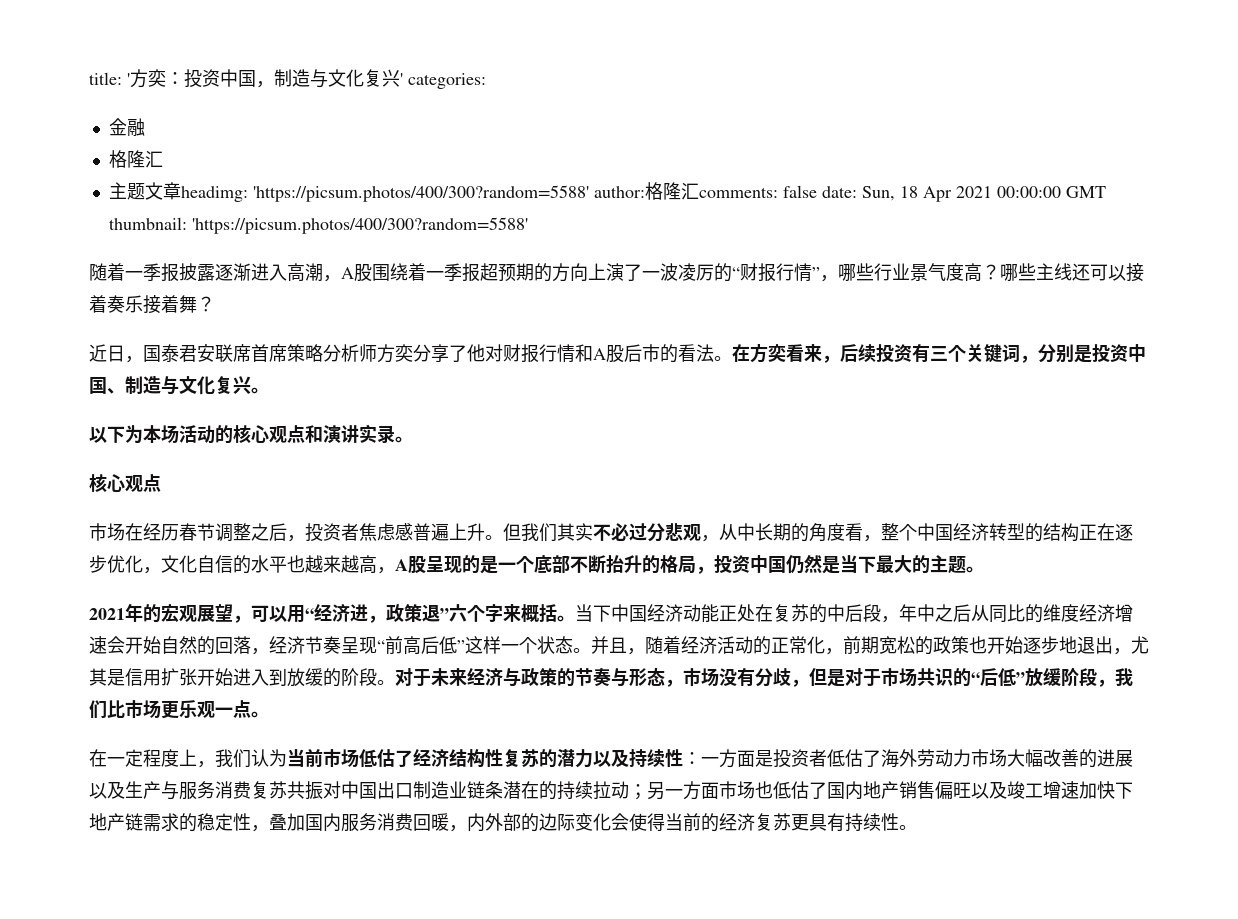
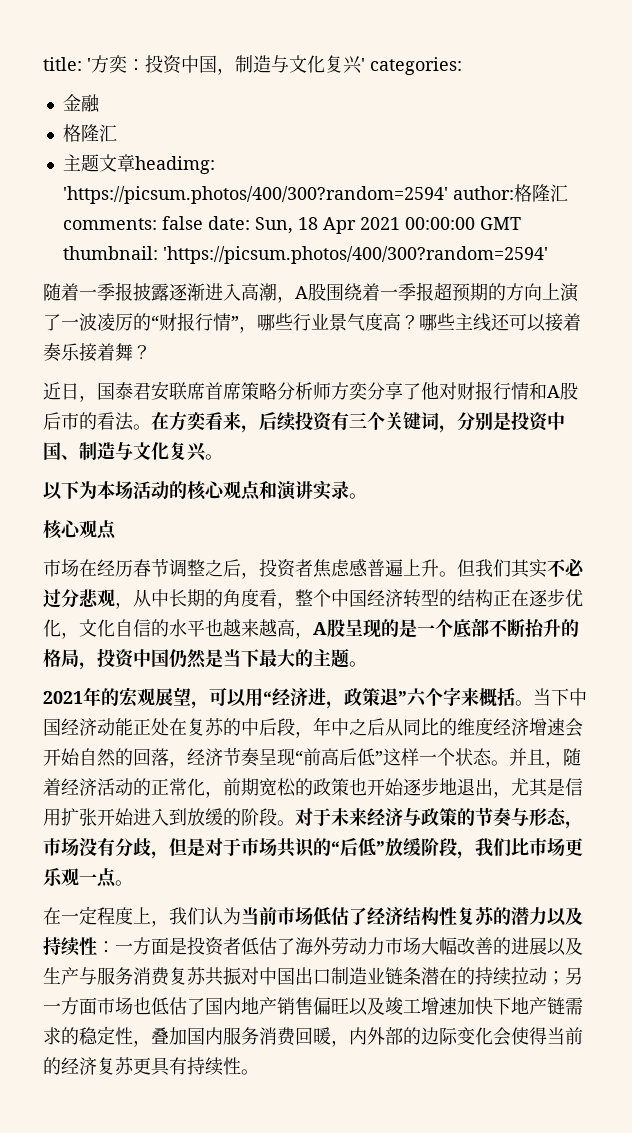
- 主题文章headimg: 'https://picsum.photos/400/300?random=5588' author:格隆汇comments: false date: Sun, 18 Apr 2021 00:00:00 GMT thumbnail: 'https://picsum.photos/400/300?random=5588'
+ 主题文章headimg: 'https://picsum.photos/400/300?random=2594' author:格隆汇comments: false date: Sun, 18 Apr 2021 00:00:00 GMT thumbnail: 'https://picsum.photos/400/300?random=2594'

